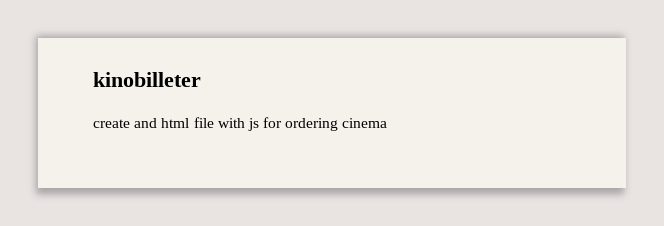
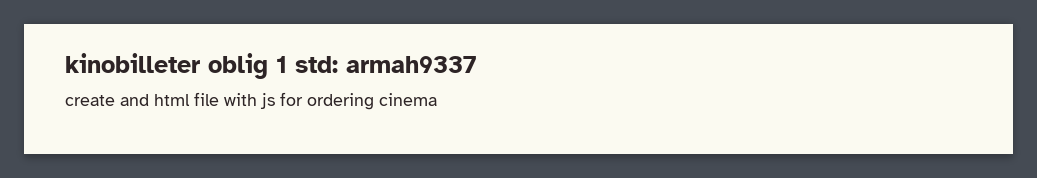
- kinobilleter
+ kinobilleter oblig 1 std: armah9337

